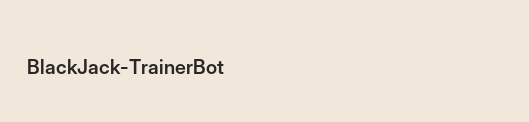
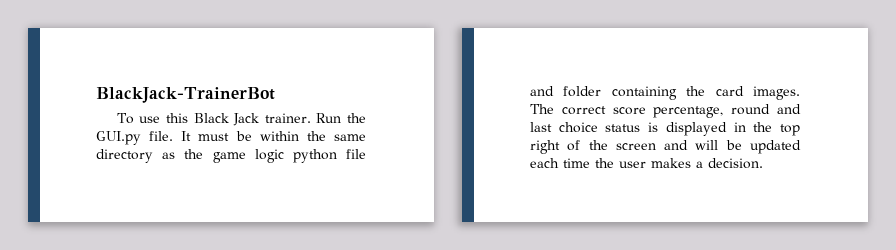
+ To use this Black Jack trainer. Run the GUI.py file. It must be within the same directory as the game logic python file and folder containing the card images. The correct score percentage, round and last choice status is displayed in the top right of the screen and will be updated each time the user makes a decision.

